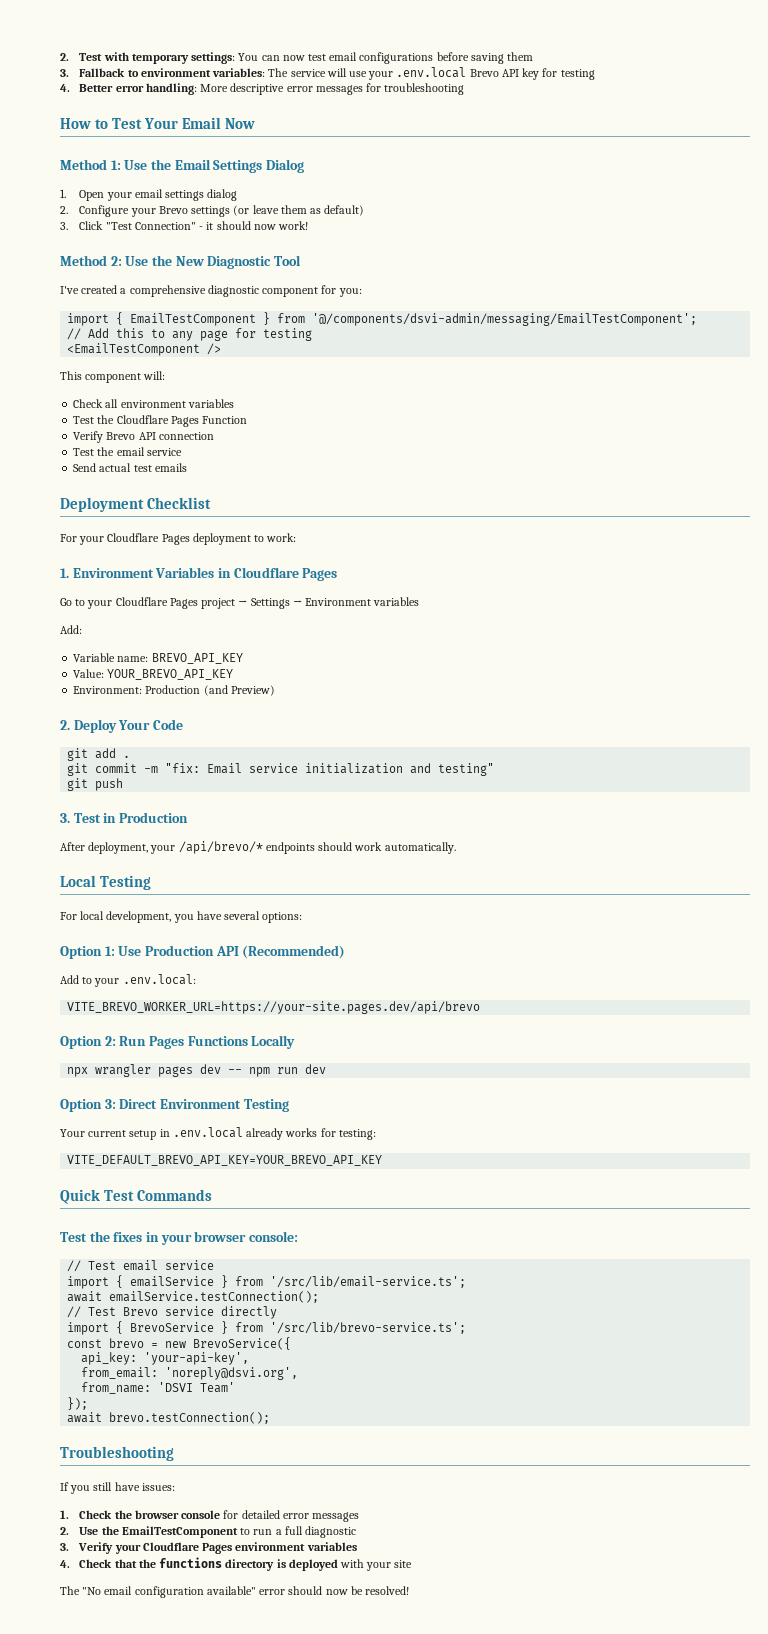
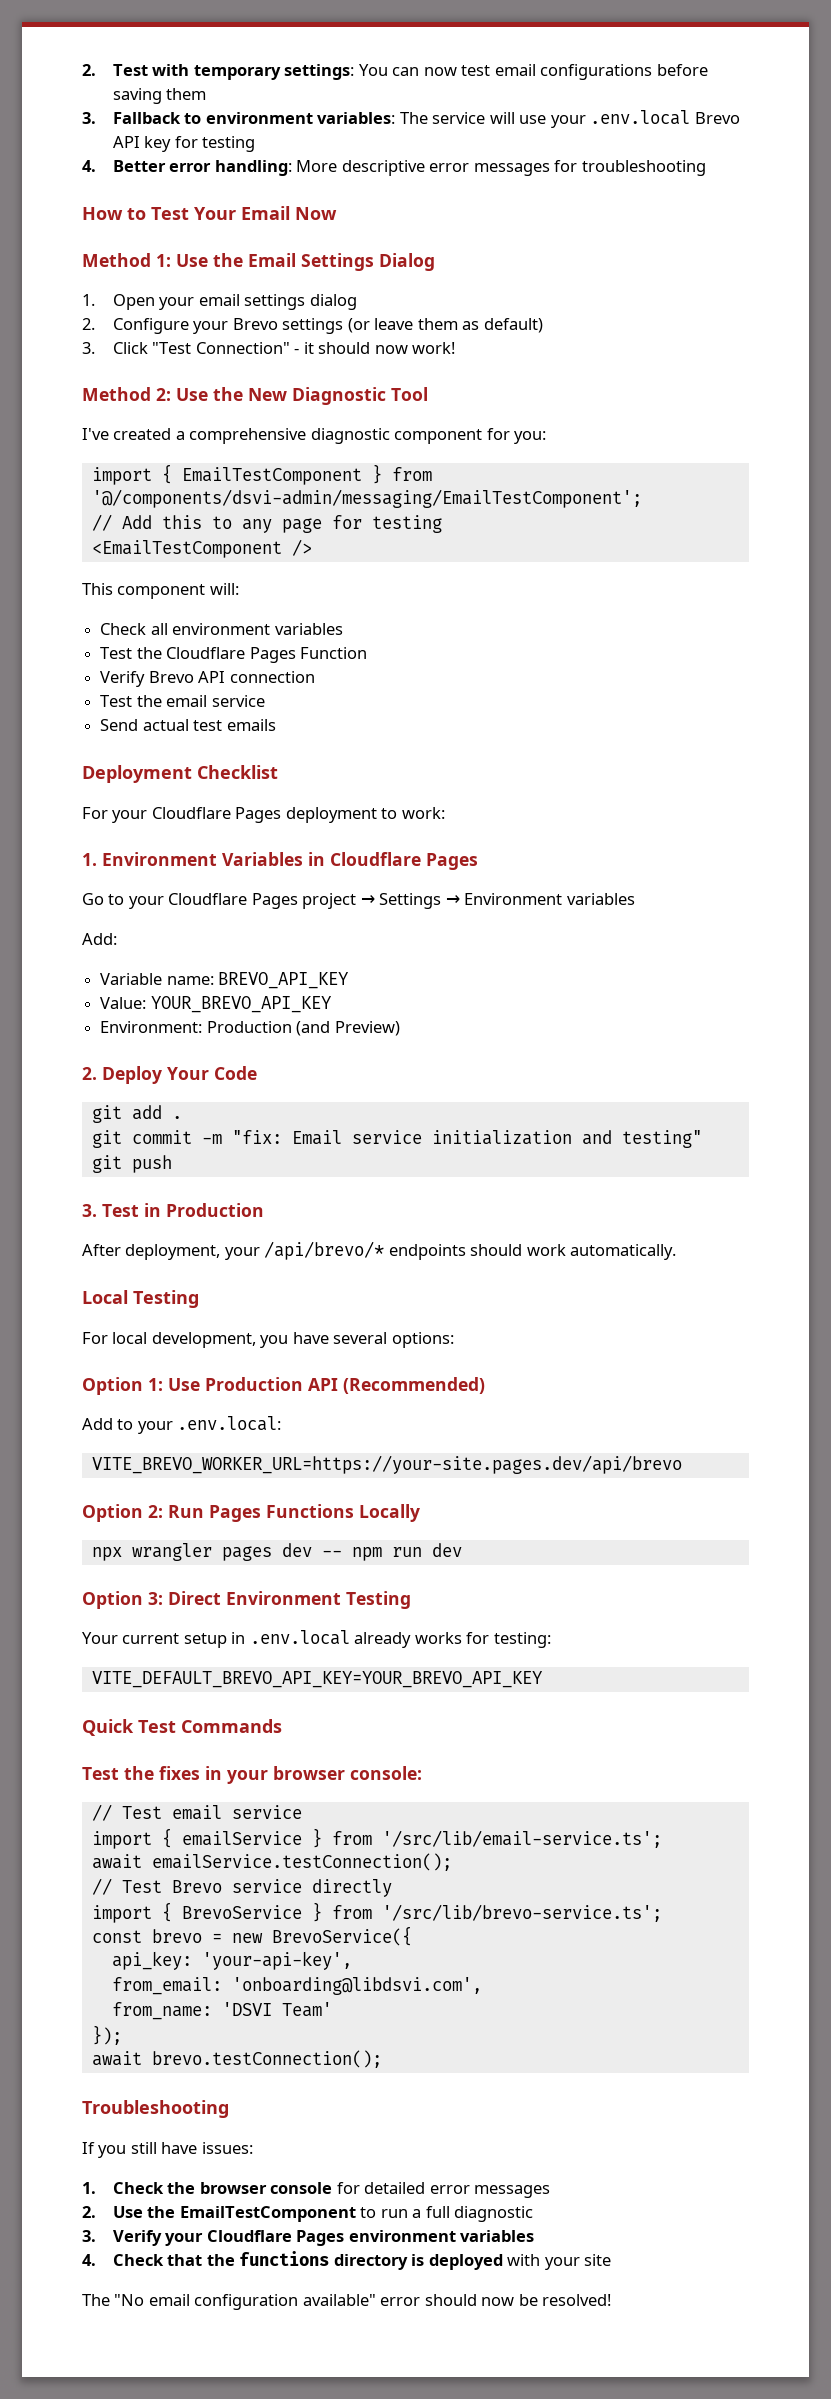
- from_email: 'noreply@dsvi.org',
+ from_email: 'onboarding@libdsvi.com',

